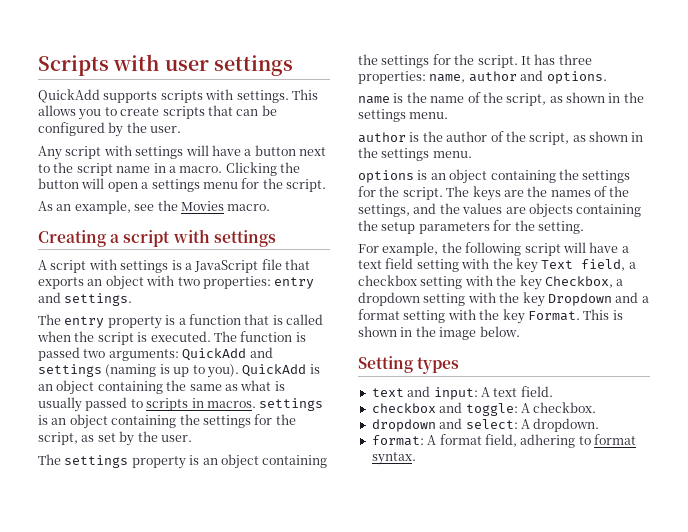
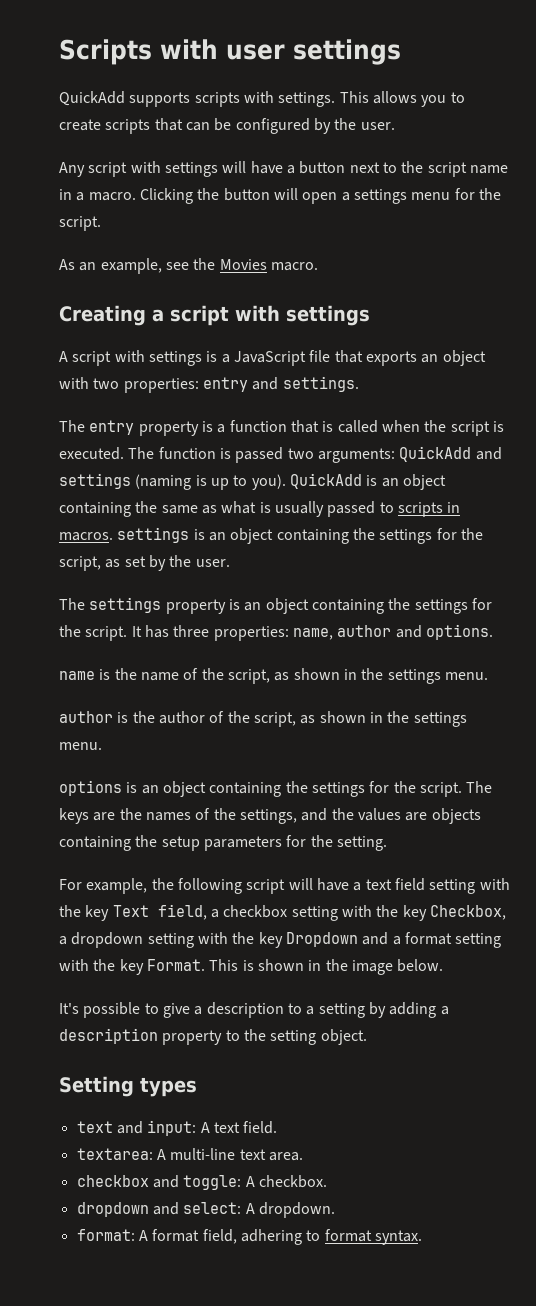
+ It's possible to give a description to a setting by adding a description property to the setting object.
+ textarea: A multi-line text area.

